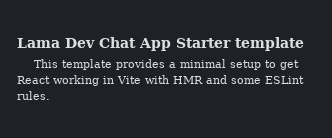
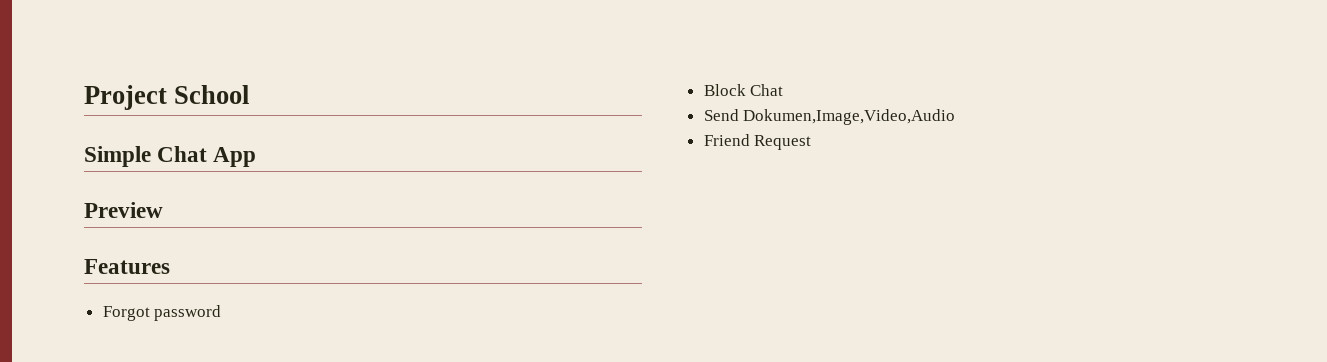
- Lama Dev Chat App Starter template
- This template provides a minimal setup to get React working in Vite with HMR and some ESLint rules.
+ Project School
+ Simple Chat App
+ Preview
+ Features
+ Forgot password
+ Block Chat
+ Send Dokumen,Image,Video,Audio
+ Friend Request

